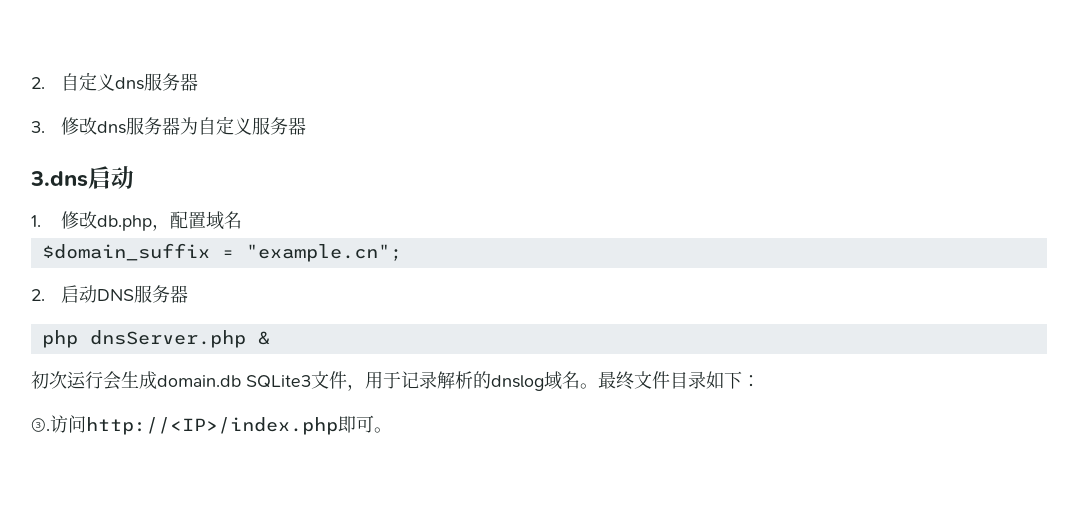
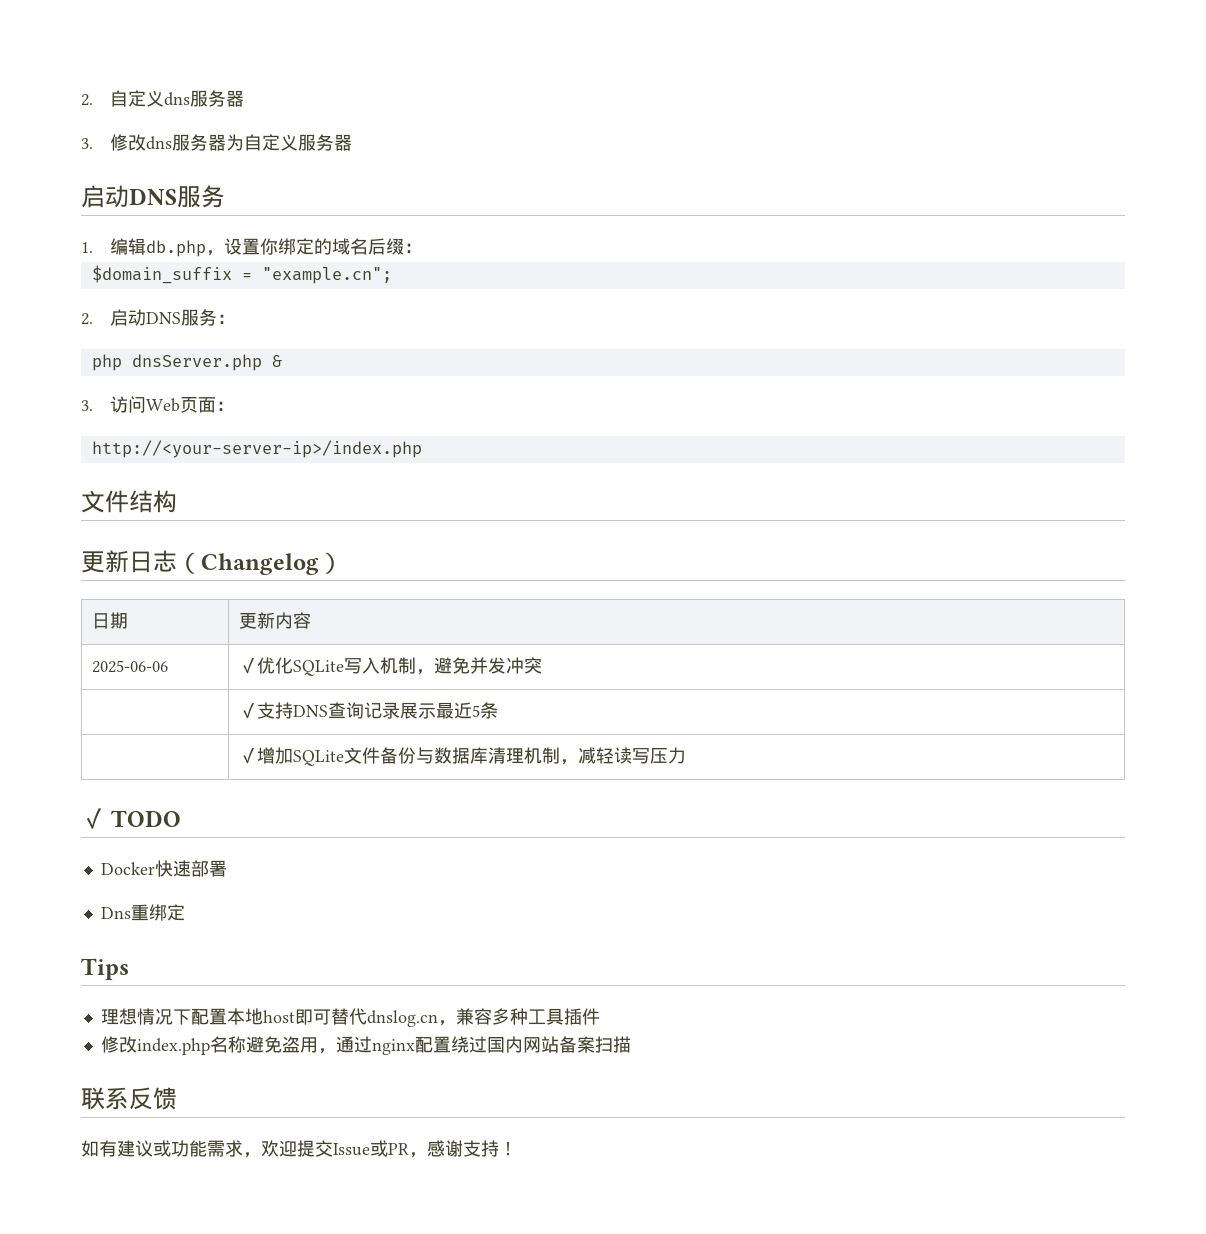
  3.修改dns服务器为自定义服务器
- 3.dns启动
+ 启动DNS服务
- 1.修改db.php，配置域名
+ 1.编辑db.php，设置你绑定的域名后缀：
- 2.启动DNS服务器
+ 2.启动DNS服务：
- 初次运行会生成domain.db SQLite3文件，用于记录解析的dnslog域名。最终文件目录如下：
- ③.访问http://<IP>/index.php即可。
+ 3.访问Web页面：
+ http://<your-server-ip>/index.php
+ 文件结构
+ 更新日志（Changelog）
+ 日期 | 更新内容
+ 2025-06-06 | ✓优化SQLite写入机制，避免并发冲突
+ | ✓支持DNS查询记录展示最近5条
+ | ✓增加SQLite文件备份与数据库清理机制，减轻读写压力
+ ✓ TODO
+ Docker快速部署
+ Dns重绑定
+ Tips
+ 理想情况下配置本地host即可替代dnslog.cn，兼容多种工具插件
+ 修改index.php名称避免盗用，通过nginx配置绕过国内网站备案扫描
+ 联系反馈
+ 如有建议或功能需求，欢迎提交Issue或PR，感谢支持！

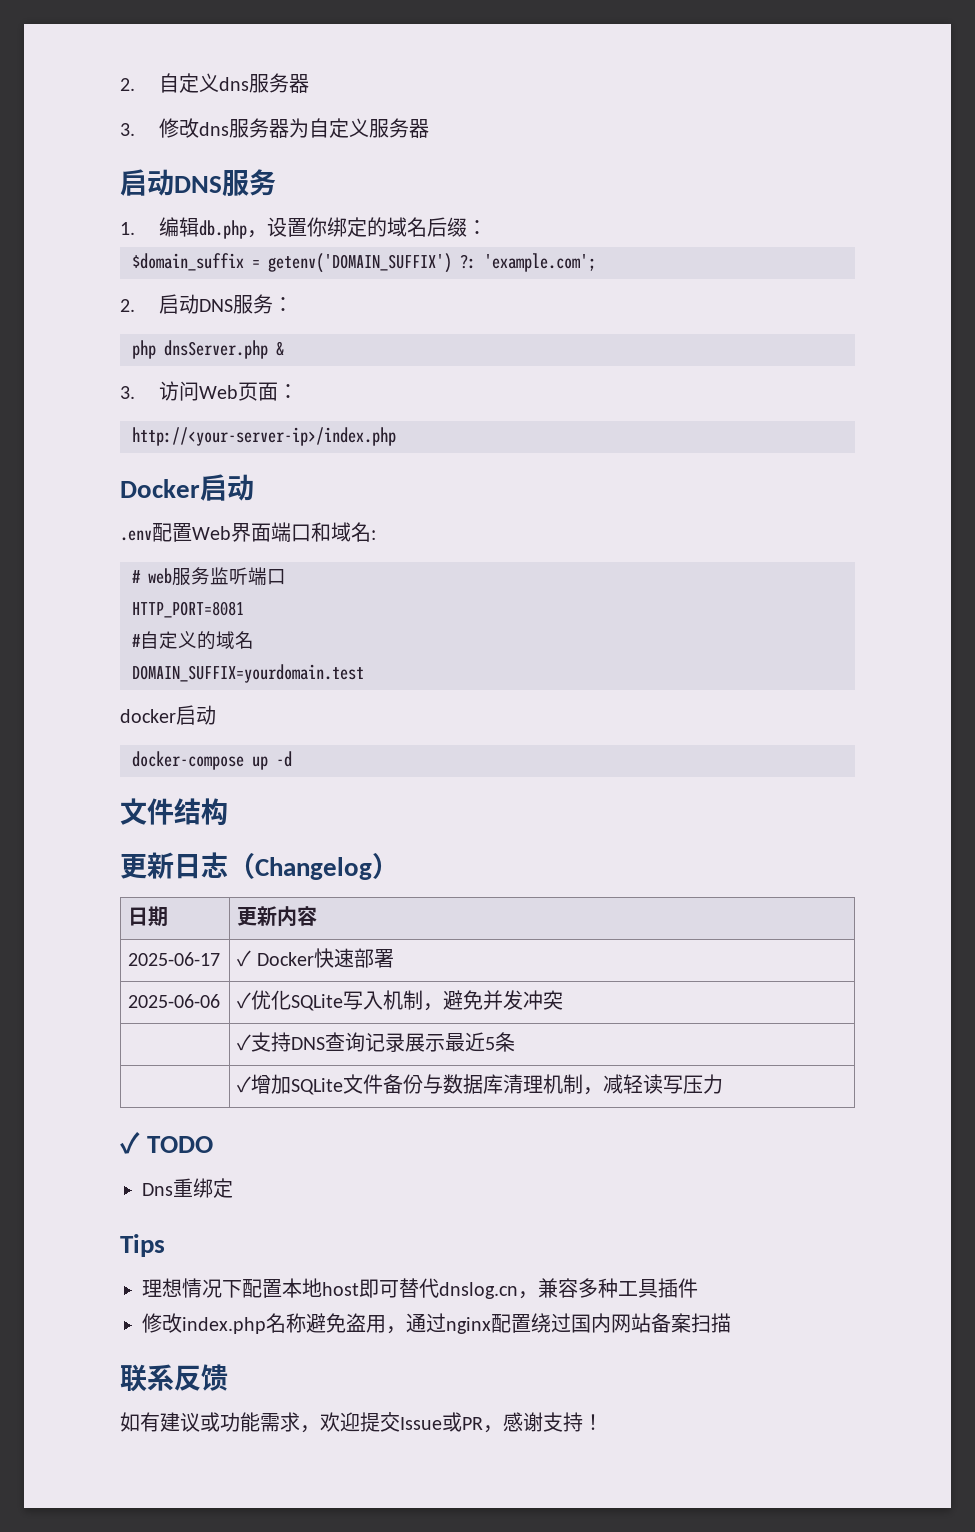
- $domain_suffix = "example.cn";
+ $domain_suffix = getenv('DOMAIN_SUFFIX') ?: 'example.com';
+ Docker启动
+ .env配置Web界面端口和域名:
+ # web服务监听端口
+ HTTP_PORT=8081
+ #自定义的域名
+ DOMAIN_SUFFIX=yourdomain.test
+ docker启动
+ docker-compose up -d
+ 2025-06-17 | ✓ Docker快速部署
- Docker快速部署

